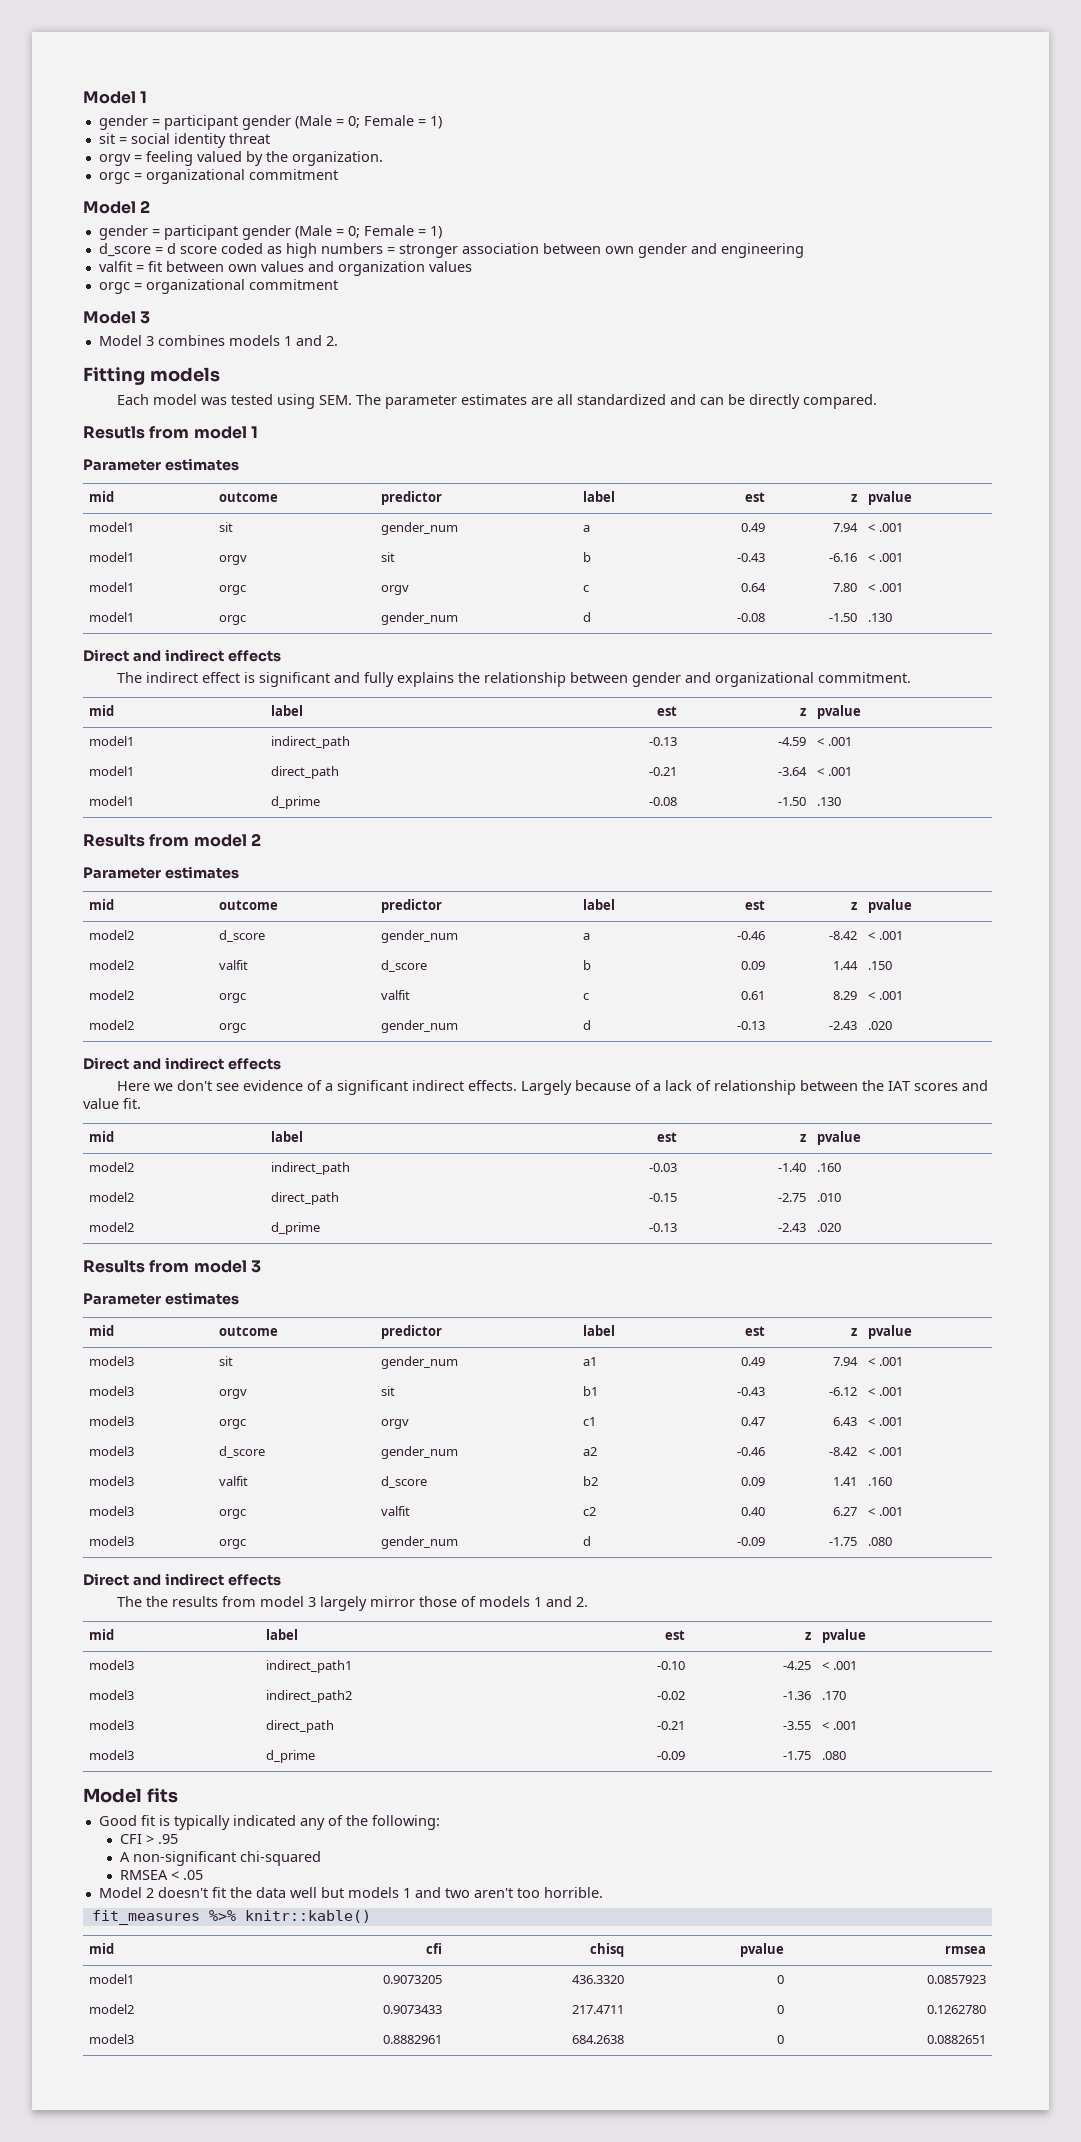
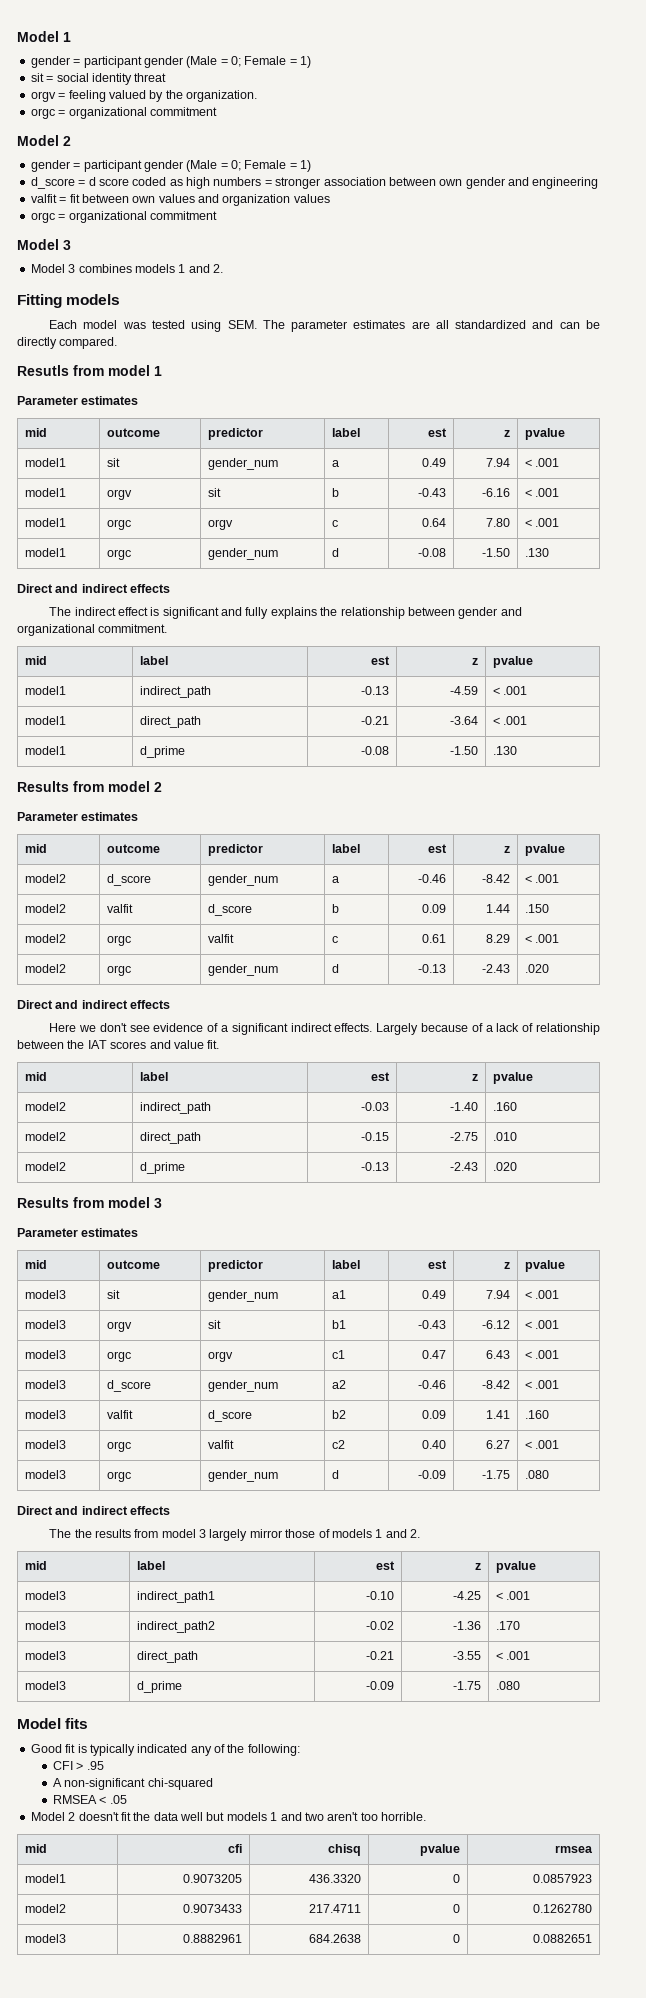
- fit_measures %>% knitr::kable()

